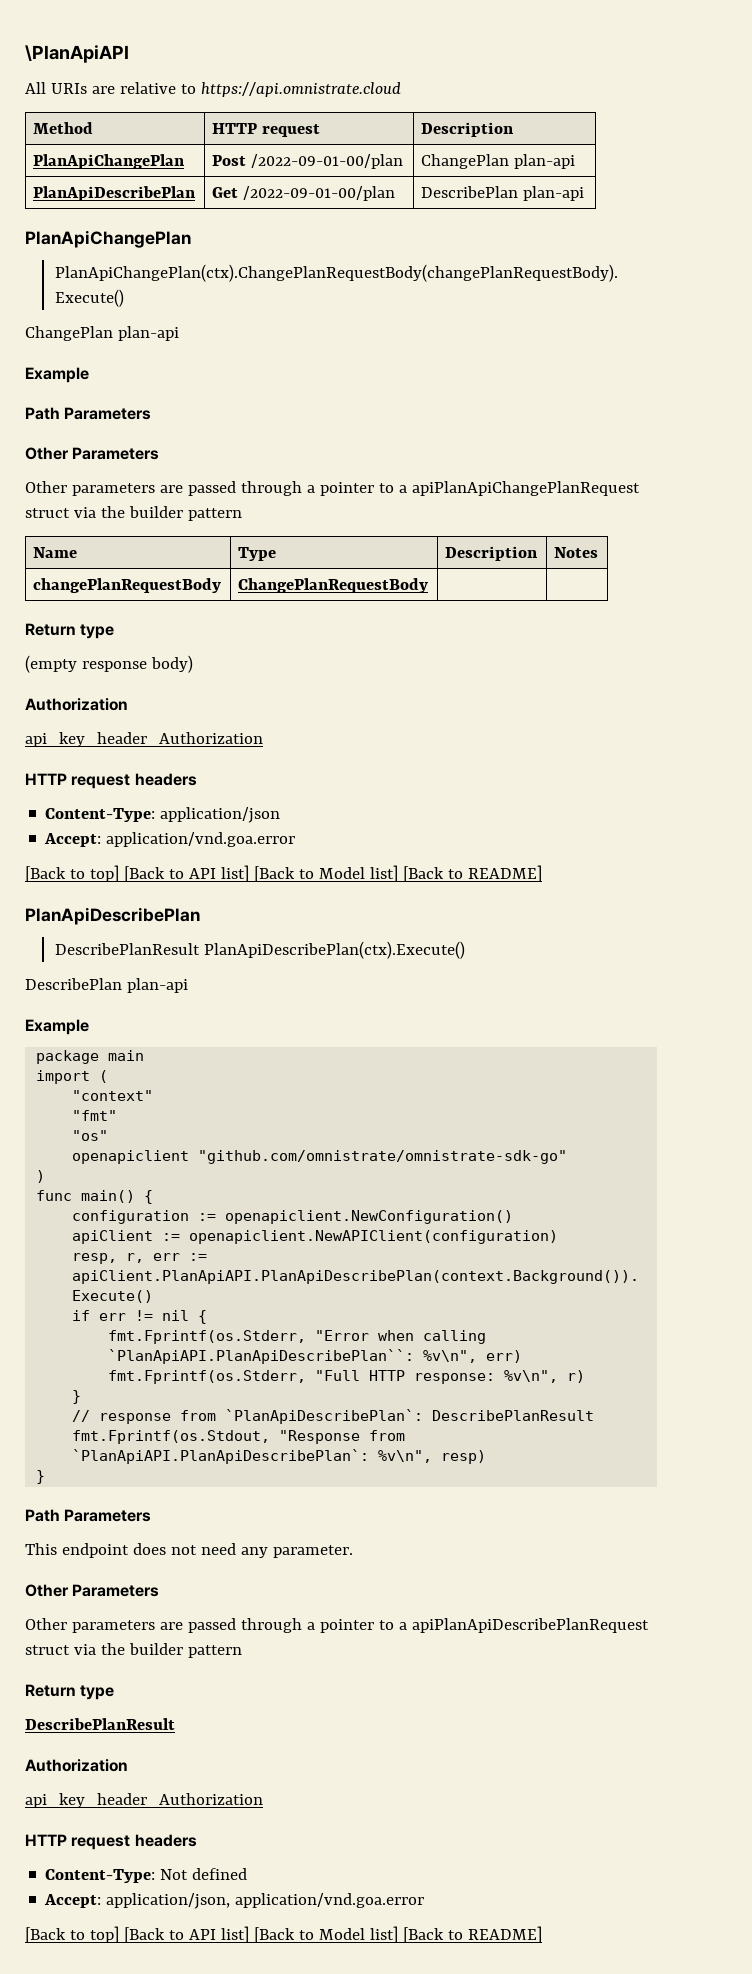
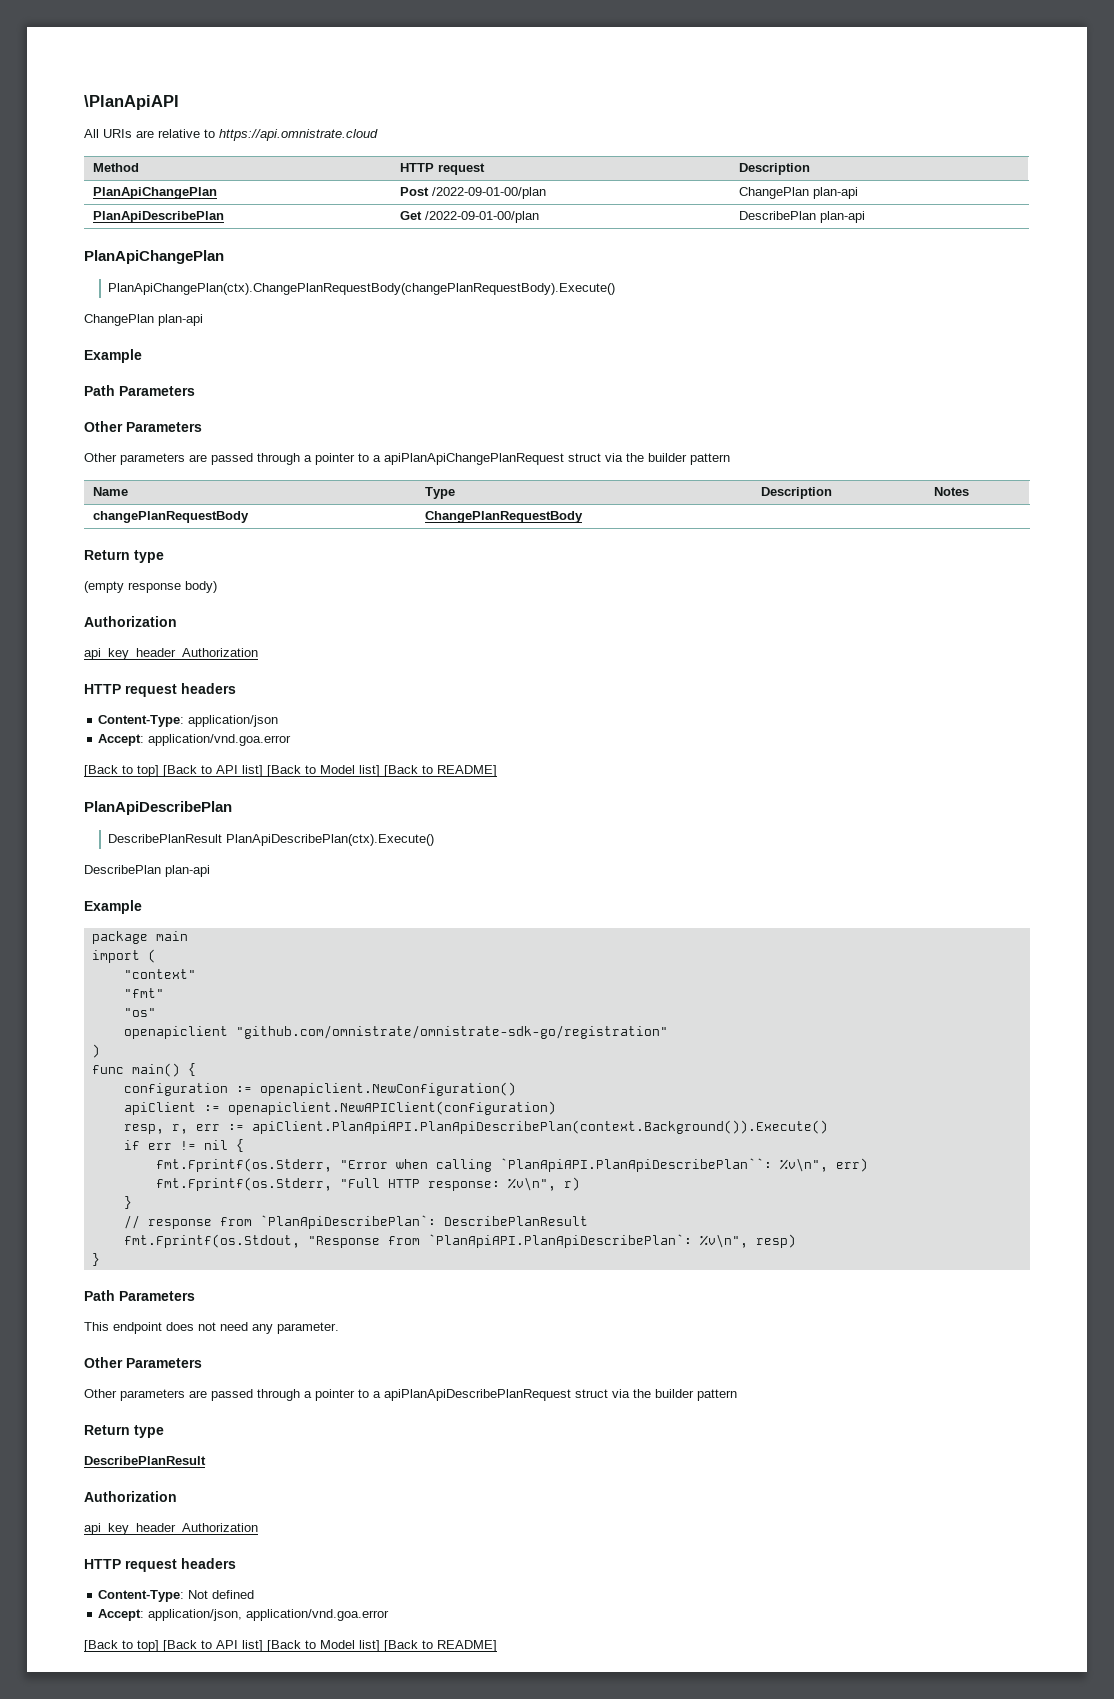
- openapiclient "github.com/omnistrate/omnistrate-sdk-go"
+ openapiclient "github.com/omnistrate/omnistrate-sdk-go/registration"

